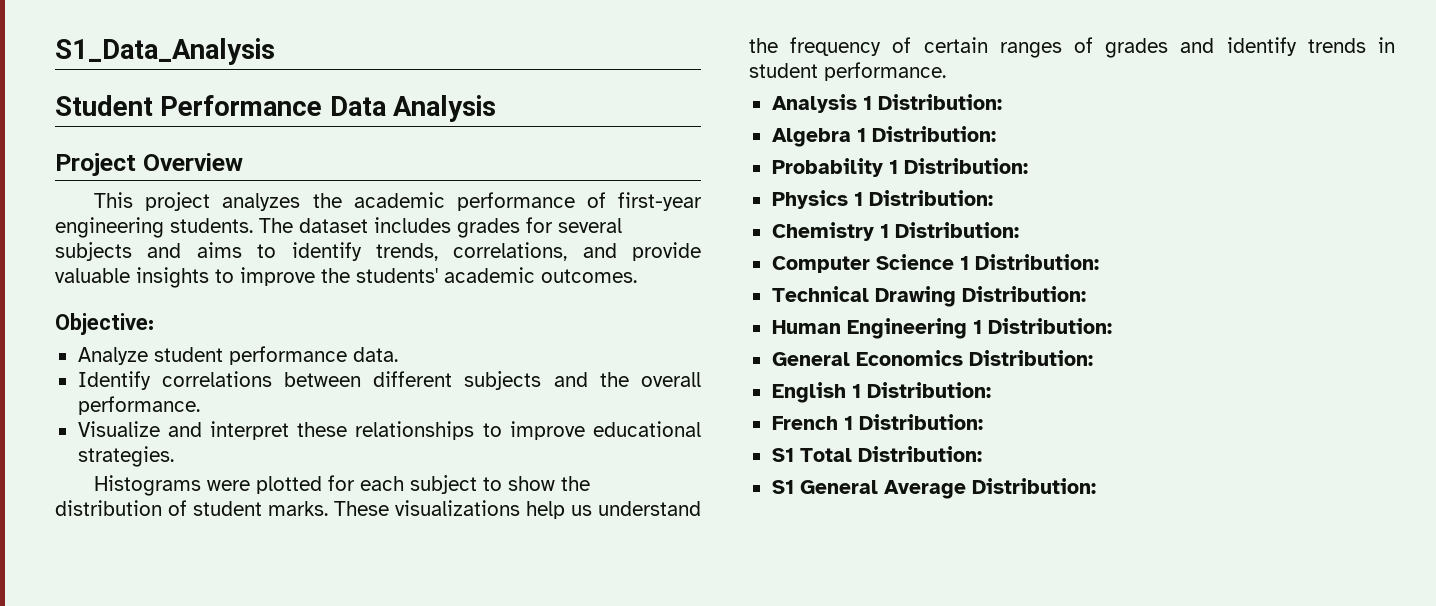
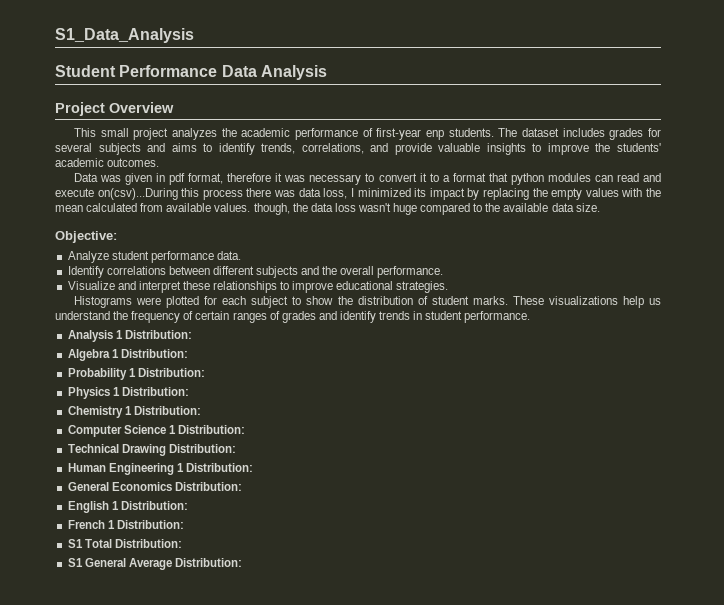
- This project analyzes the academic performance of first-year engineering students.
+ This small project analyzes the academic performance of first-year enp students.
+ Data was given in pdf format, therefore it was necessary to convert it to a format that python modules can read and execute on(csv)...During this process there was data loss, I minimized its impact by replacing the empty values with the mean calculated from available values. though, the data loss wasn't huge compared to the available data size.

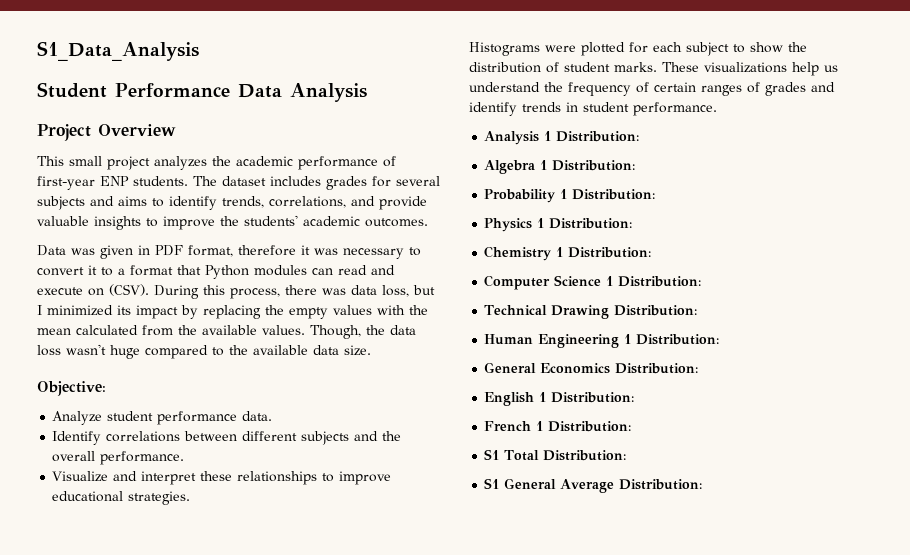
- This small project analyzes the academic performance of first-year enp students.
+ This small project analyzes the academic performance of first-year ENP students.
- Data was given in pdf format, therefore it was necessary to convert it to a format that python modules can read and execute on(csv)...During this process there was data loss, I minimized its impact by replacing the empty values with the mean calculated from available values. though, the data loss wasn't huge compared to the available data size.
+ Data was given in PDF format, therefore it was necessary to convert it to a format that Python modules can read and execute on (CSV). During this process, there was data loss, but I minimized its impact by replacing the empty values with the mean calculated from the available values. Though, the data loss wasn't huge compared to the available data size.

